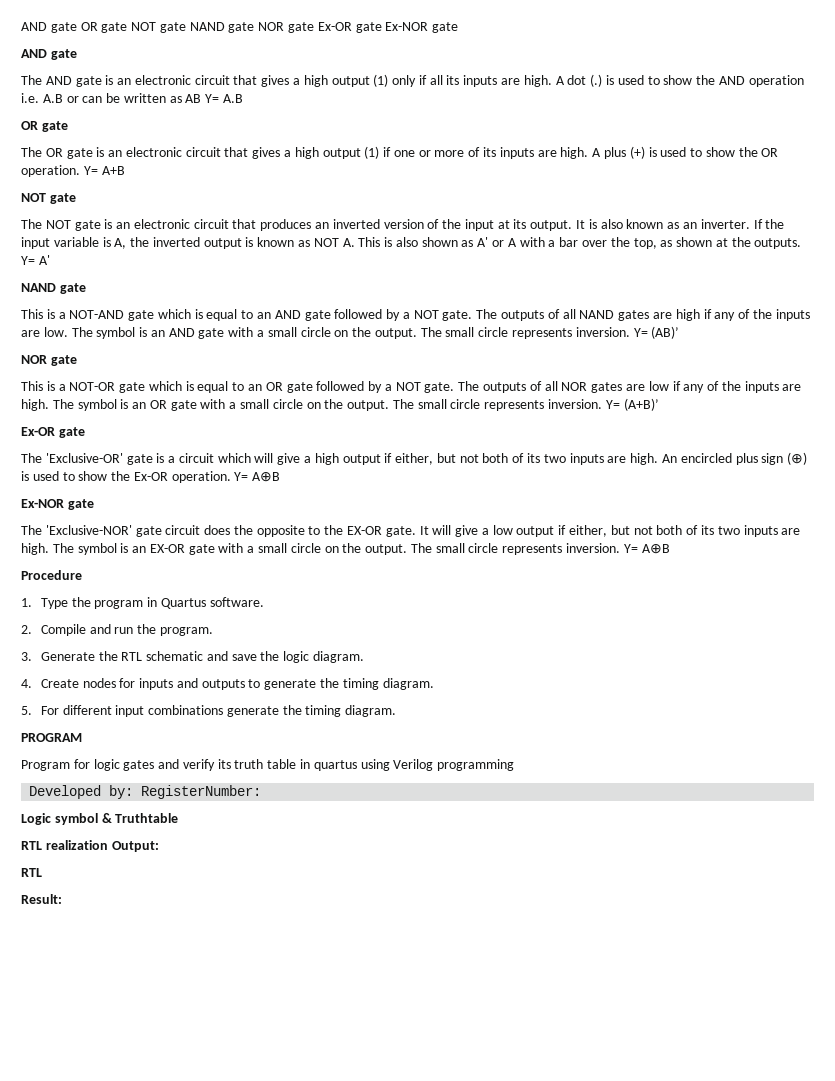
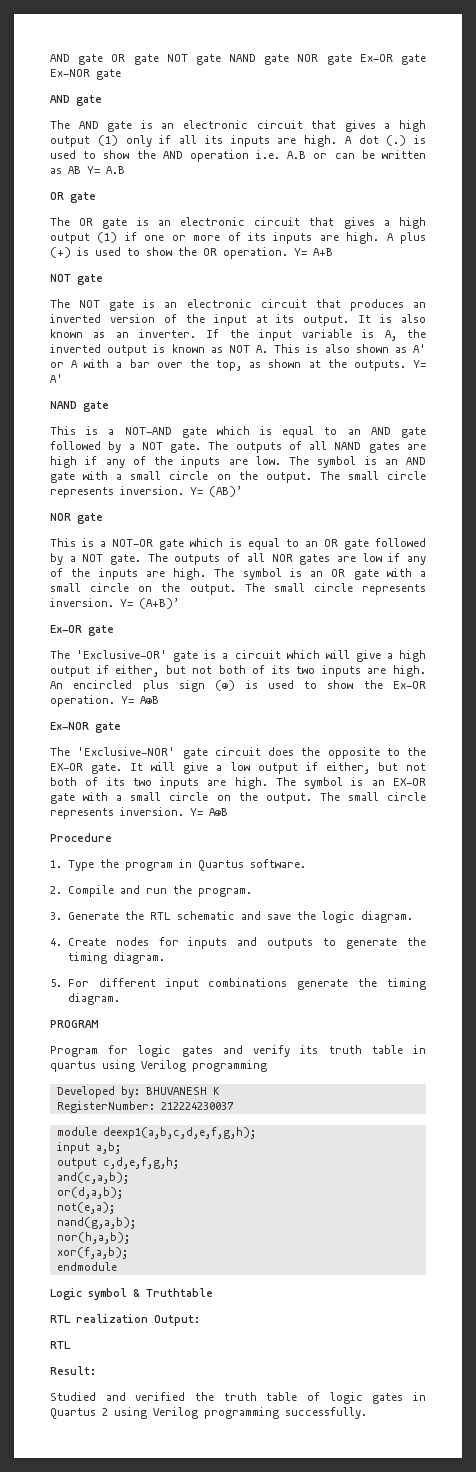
- Developed by: RegisterNumber:
+ Developed by: BHUVANESH K
+ RegisterNumber: 212224230037
+ module deexp1(a,b,c,d,e,f,g,h);
+ input a,b;
+ output c,d,e,f,g,h;
+ and(c,a,b);
+ or(d,a,b);
+ not(e,a);
+ nand(g,a,b);
+ nor(h,a,b);
+ xor(f,a,b);
+ endmodule
+ Studied and verified the truth table of logic gates in Quartus 2 using Verilog programming successfully.

